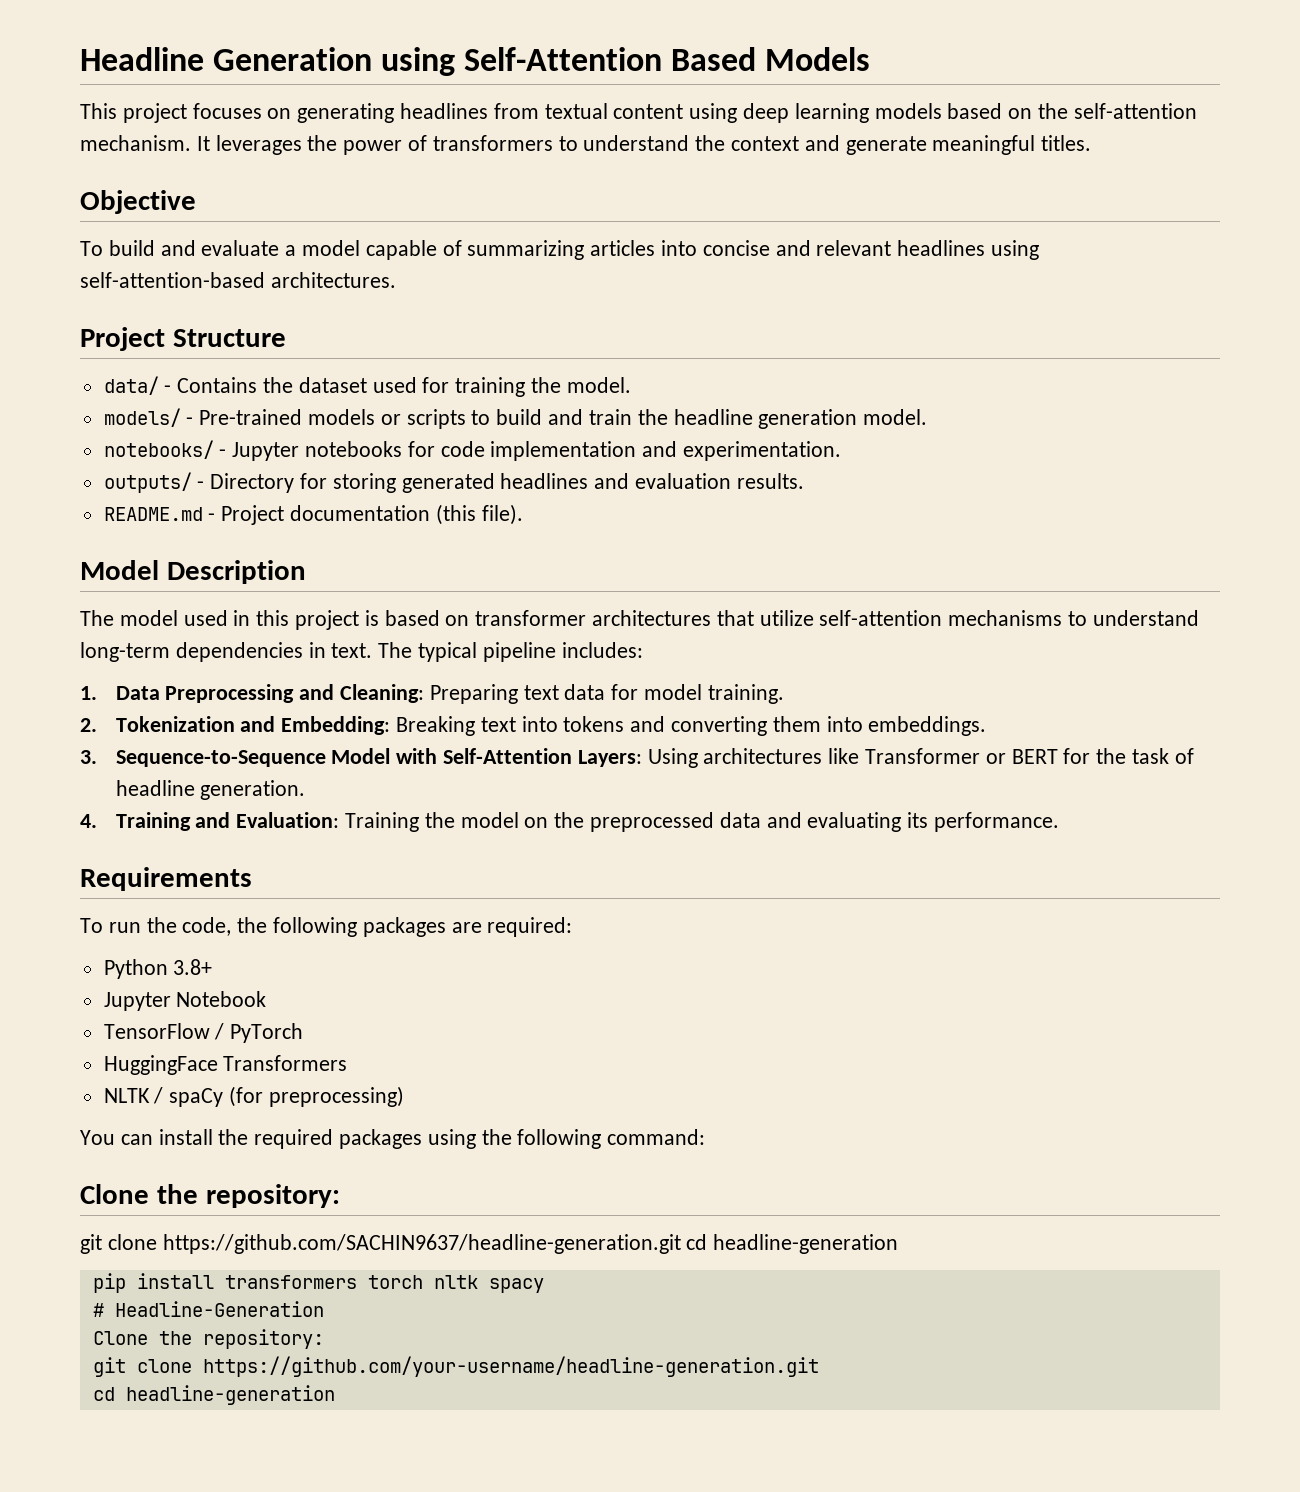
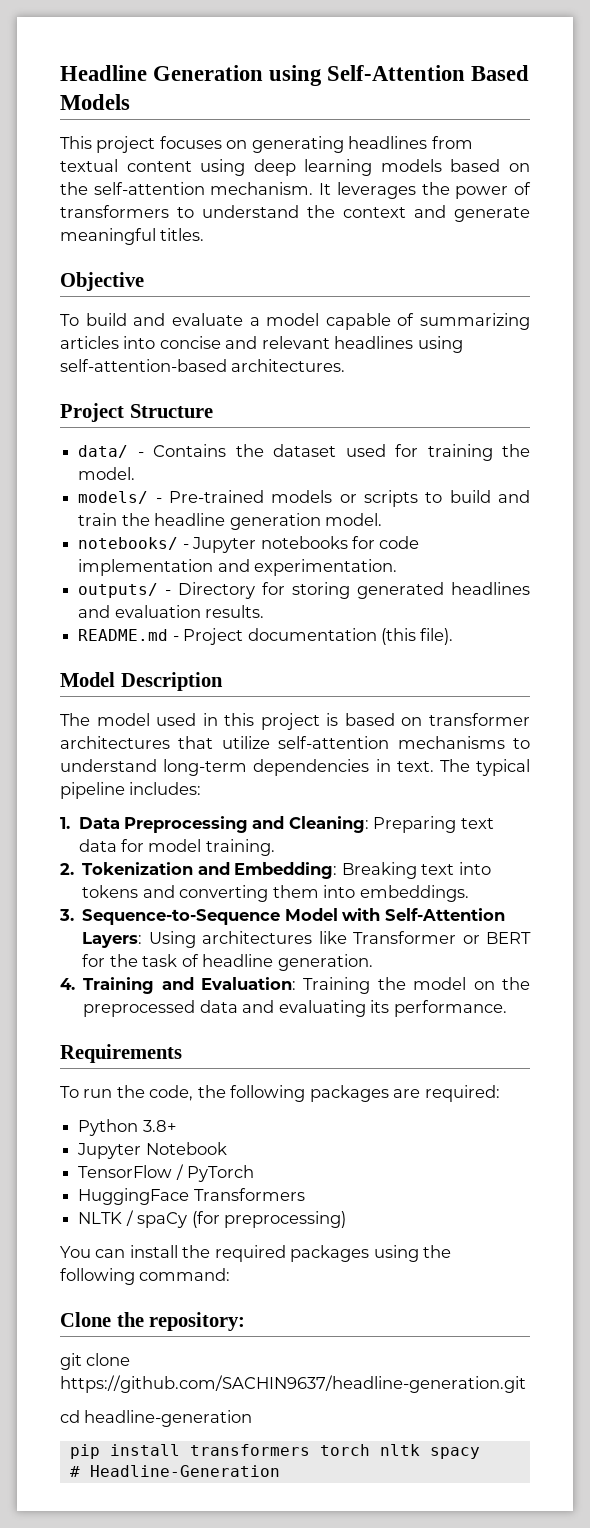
- git clone https://github.com/SACHIN9637/headline-generation.git cd headline-generation
+ git clone https://github.com/SACHIN9637/headline-generation.git
+ cd headline-generation
  # Headline-Generation
- Clone the repository:
- git clone https://github.com/your-username/headline-generation.git
- cd headline-generation

